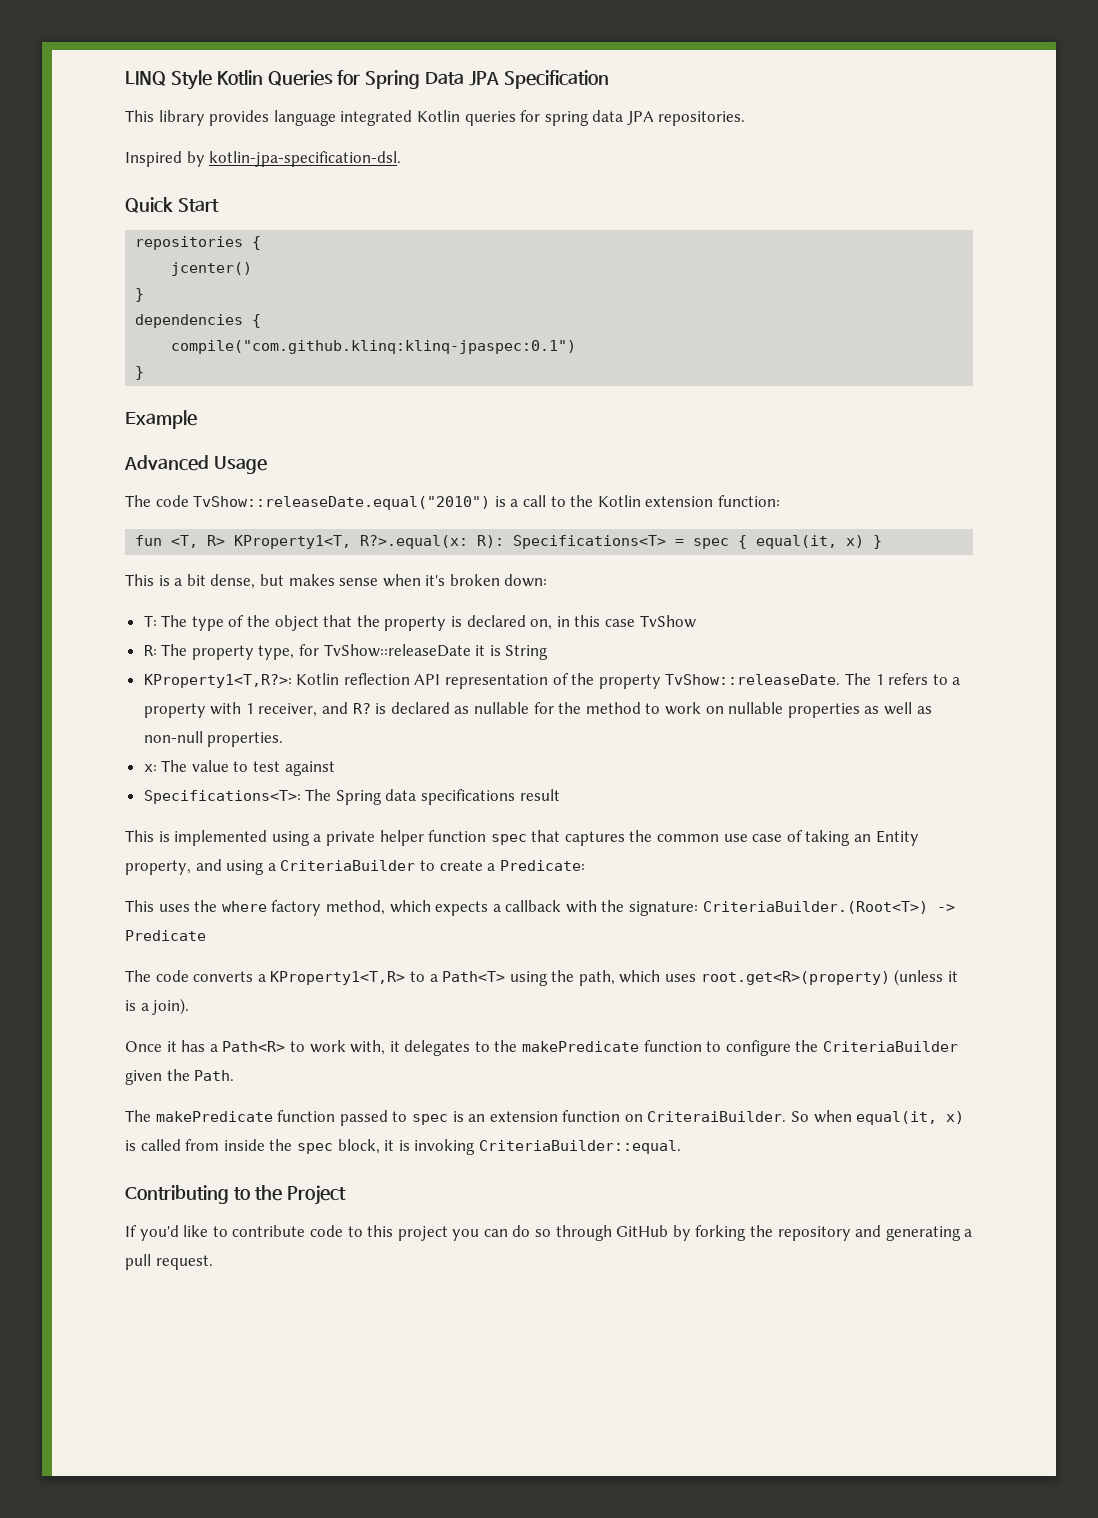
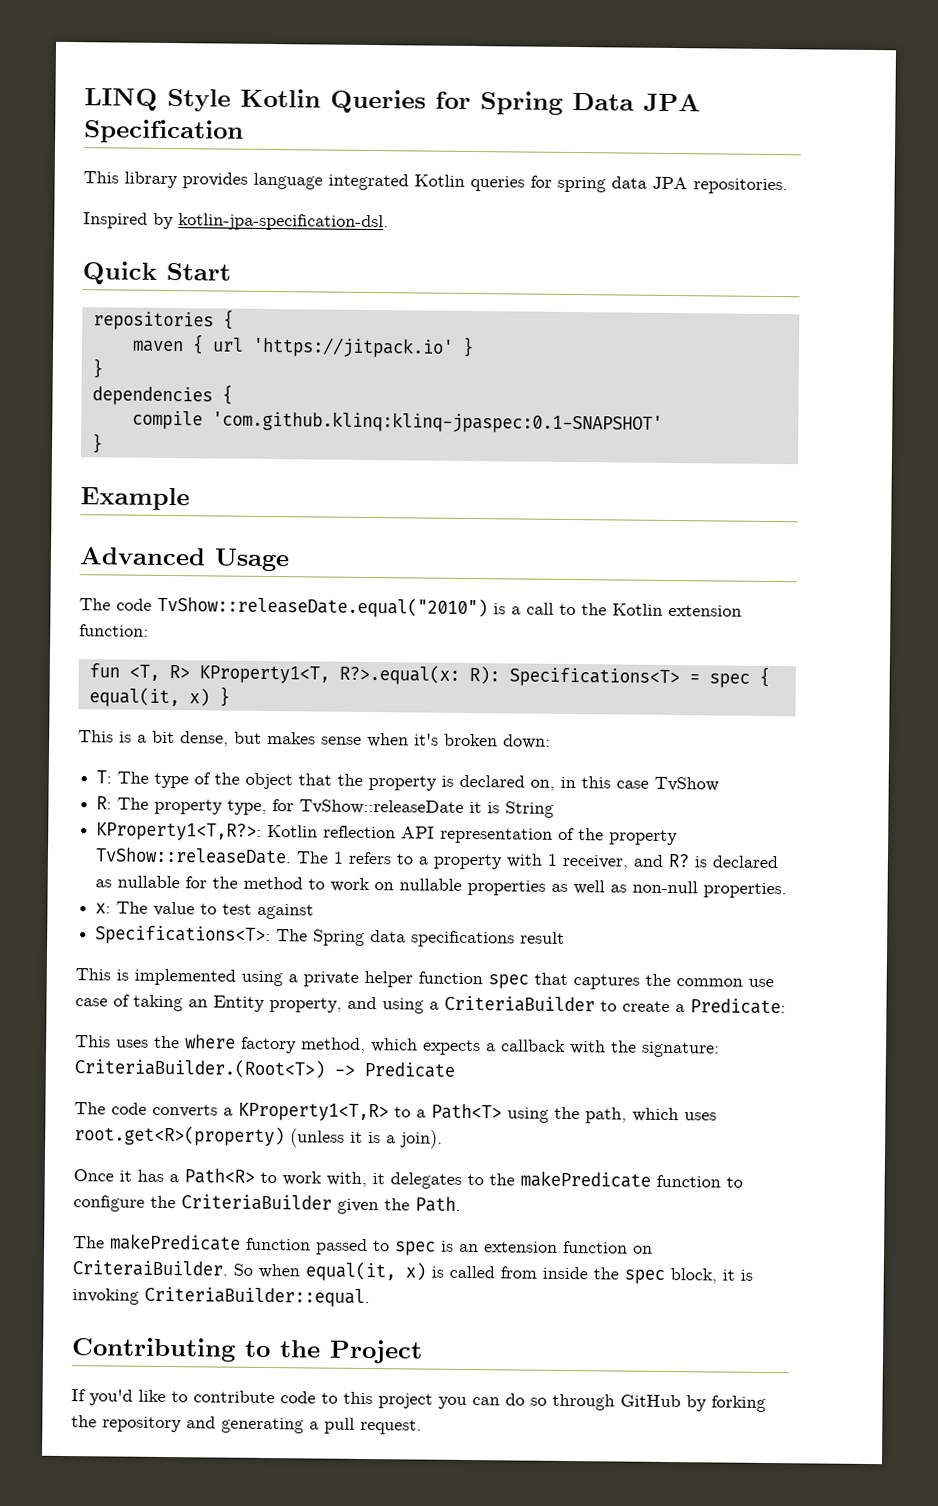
- jcenter()
+ maven { url 'https://jitpack.io' }
- compile("com.github.klinq:klinq-jpaspec:0.1")
+ compile 'com.github.klinq:klinq-jpaspec:0.1-SNAPSHOT'

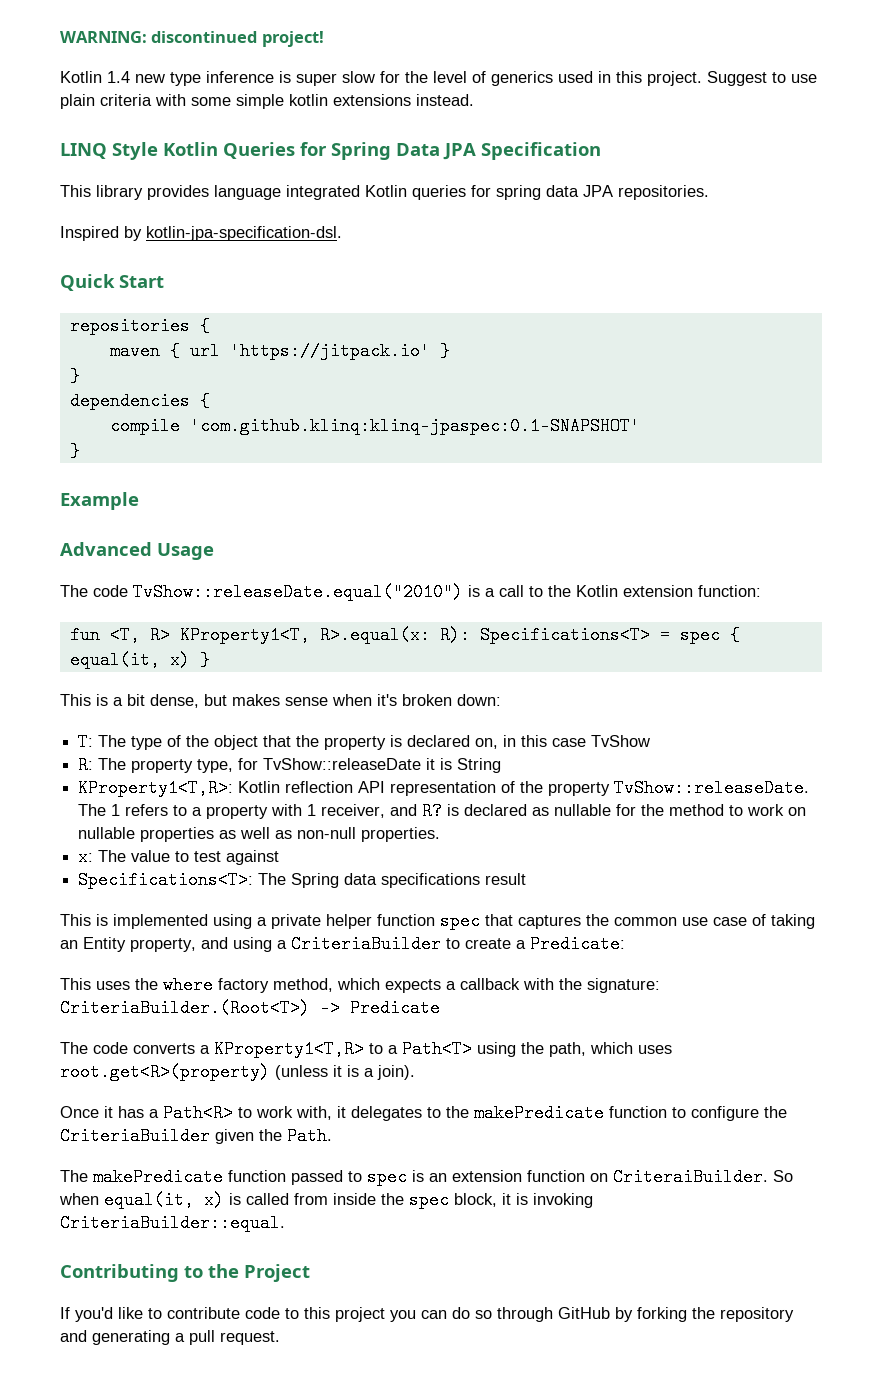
+ WARNING: discontinued project!
+ Kotlin 1.4 new type inference is super slow for the level of generics used in this project. Suggest to use plain criteria with some simple kotlin extensions instead.
- fun <T, R> KProperty1<T, R?>.equal(x: R): Specifications<T> = spec { equal(it, x) }
+ fun <T, R> KProperty1<T, R>.equal(x: R): Specifications<T> = spec { equal(it, x) }
- KProperty1<T,R?>: Kotlin reflection API representation of the property TvShow::releaseDate.
+ KProperty1<T,R>: Kotlin reflection API representation of the property TvShow::releaseDate.

